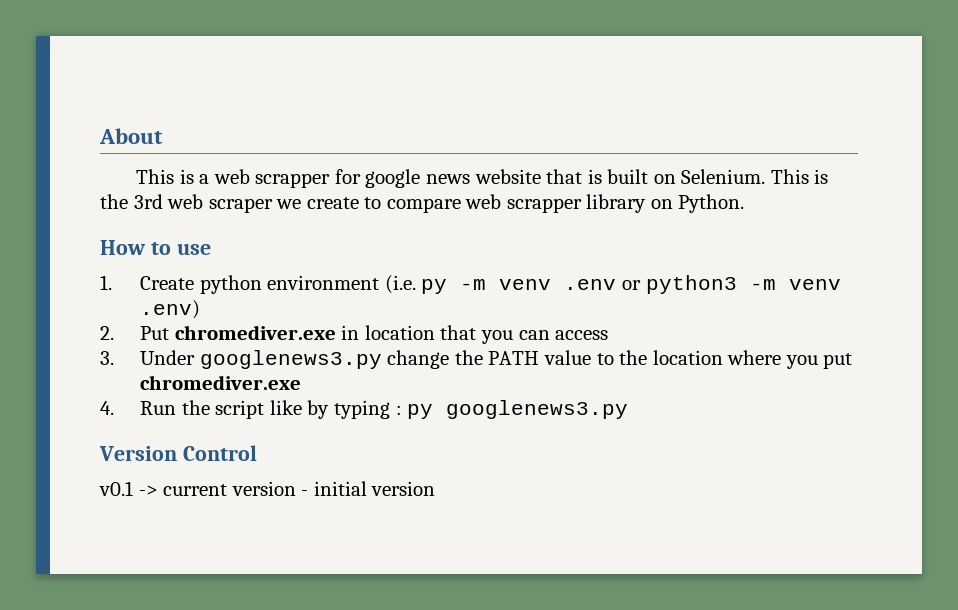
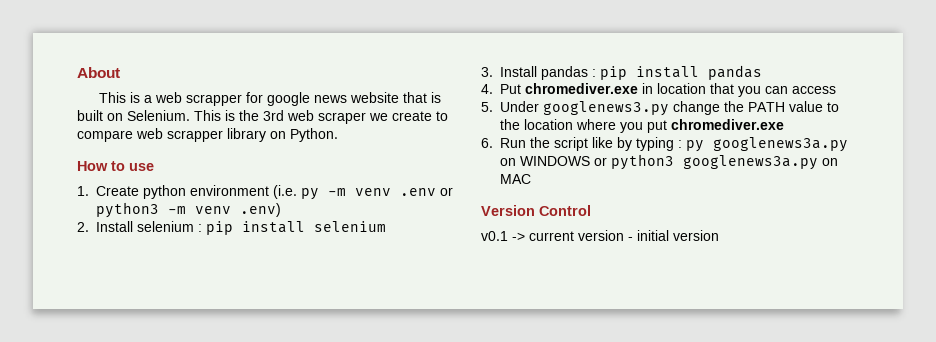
- 2. Put chromediver.exe in location that you can access
+ 2. Install selenium : pip install selenium
+ 3. Install pandas : pip install pandas
+ 4. Put chromediver.exe in location that you can access
- 3. Under googlenews3.py change the PATH value to the location where you put chromediver.exe
+ 5. Under googlenews3.py change the PATH value to the location where you put chromediver.exe
- 4. Run the script like by typing : py googlenews3.py
+ 6. Run the script like by typing : py googlenews3a.py on WINDOWS or python3 googlenews3a.py on MAC

